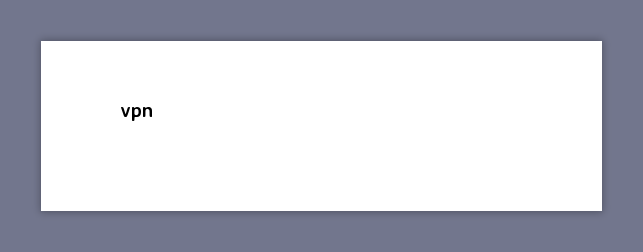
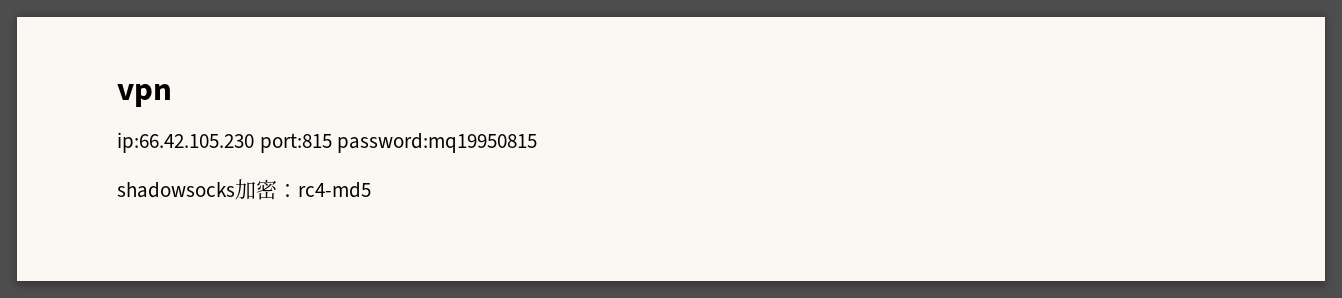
+ ip:66.42.105.230 port:815 password:mq19950815
+ shadowsocks加密：rc4-md5

